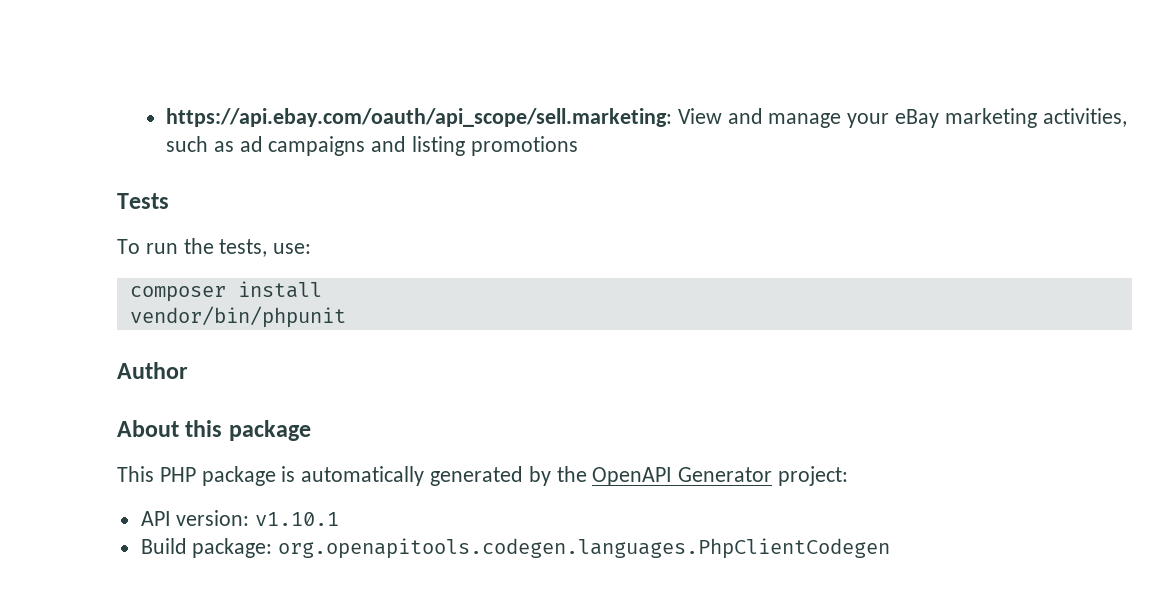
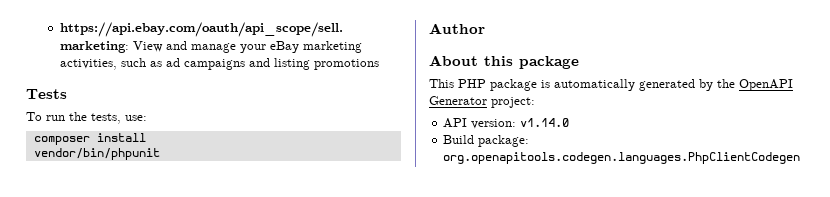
- API version: v1.10.1
+ API version: v1.14.0

